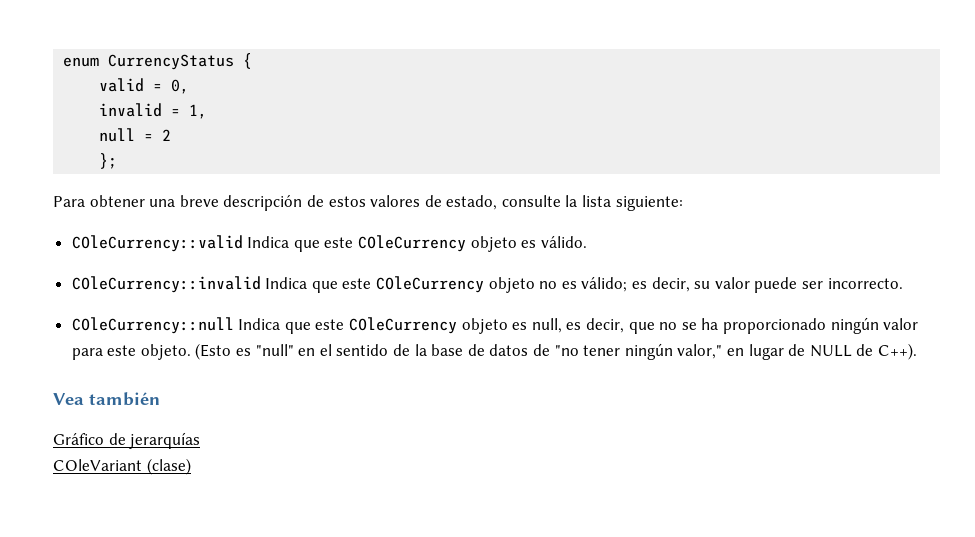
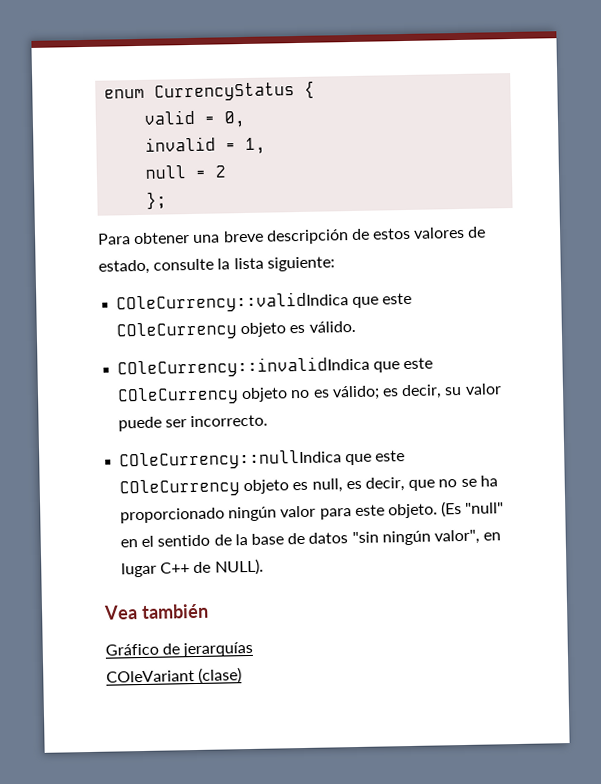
- COleCurrency::valid Indica que este COleCurrency objeto es válido.
+ COleCurrency::validIndica que este COleCurrency objeto es válido.
- COleCurrency::invalid Indica que este COleCurrency objeto no es válido; es decir, su valor puede ser incorrecto.
+ COleCurrency::invalidIndica que este COleCurrency objeto no es válido; es decir, su valor puede ser incorrecto.
- COleCurrency::null Indica que este COleCurrency objeto es null, es decir, que no se ha proporcionado ningún valor para este objeto.
+ COleCurrency::nullIndica que este COleCurrency objeto es null, es decir, que no se ha proporcionado ningún valor para este objeto.
- (Esto es "null" en el sentido de la base de datos de "no tener ningún valor," en lugar de NULL de C++).
+ (Es "null" en el sentido de la base de datos "sin ningún valor", en lugar C++ de NULL).

